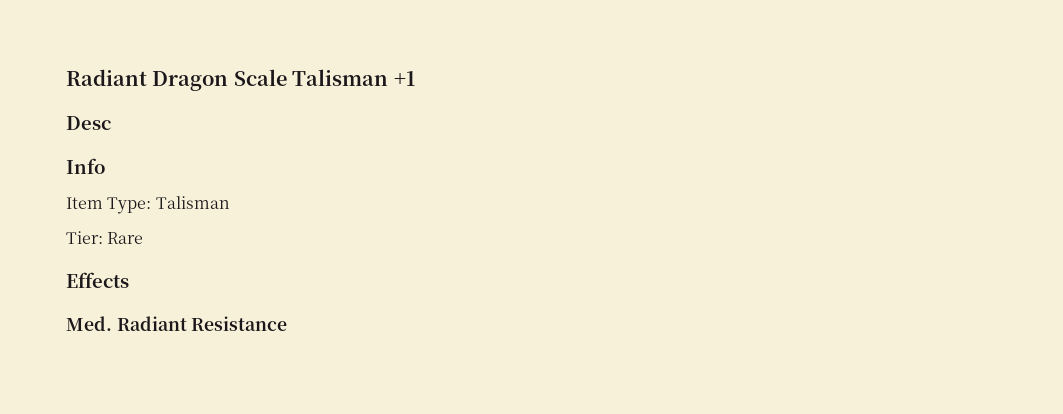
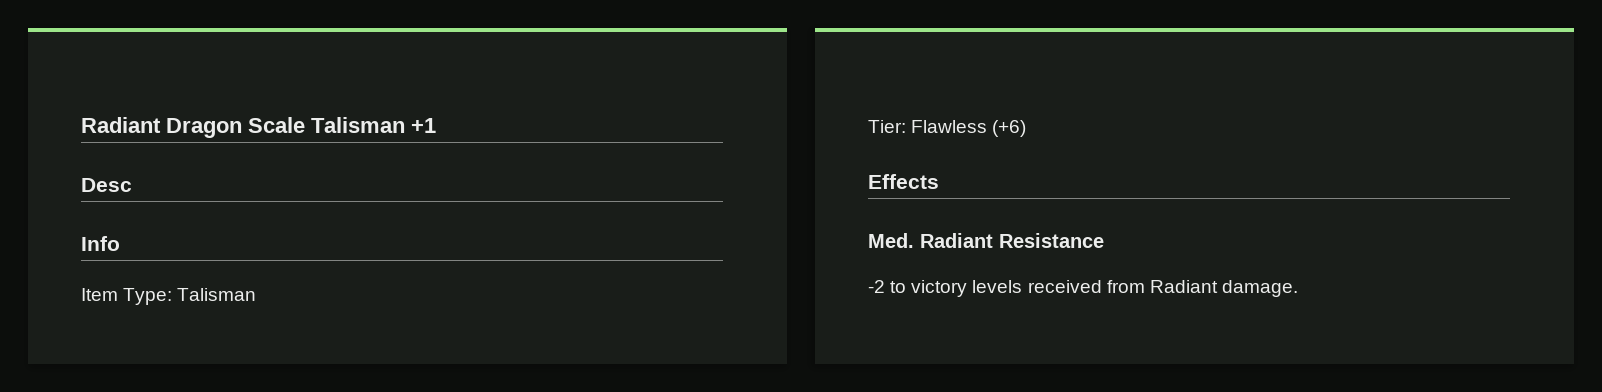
- Tier: Rare
+ Tier: Flawless (+6)
+ -2 to victory levels received from Radiant damage.

